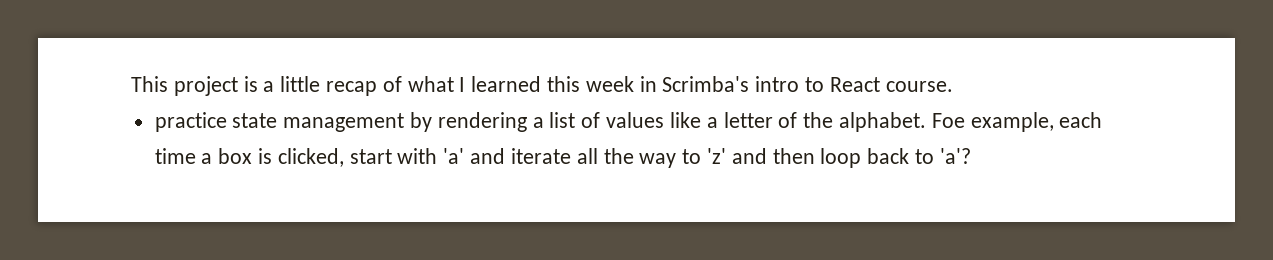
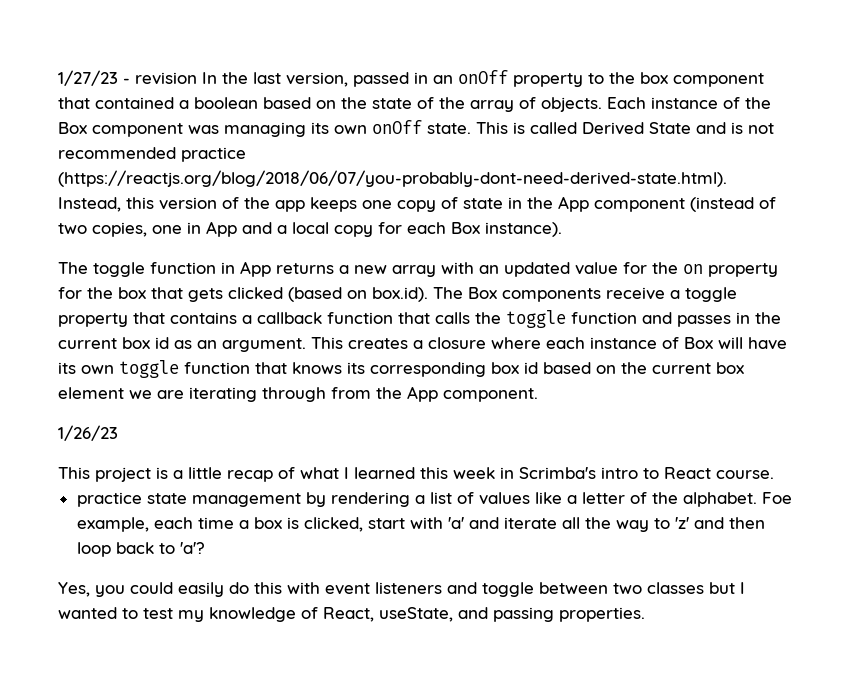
+ 1/27/23 - revision In the last version, passed in an onOff property to the box component that contained a boolean based on the state of the array of objects. Each instance of the Box component was managing its own onOff state. This is called Derived State and is not recommended practice (https://reactjs.org/blog/2018/06/07/you-probably-dont-need-derived-state.html). Instead, this version of the app keeps one copy of state in the App component (instead of two copies, one in App and a local copy for each Box instance).
+ The toggle function in App returns a new array with an updated value for the on property for the box that gets clicked (based on box.id). The Box components receive a toggle property that contains a callback function that calls the toggle function and passes in the current box id as an argument. This creates a closure where each instance of Box will have its own toggle function that knows its corresponding box id based on the current box element we are iterating through from the App component.
+ 1/26/23
+ Yes, you could easily do this with event listeners and toggle between two classes but I wanted to test my knowledge of React, useState, and passing properties.

